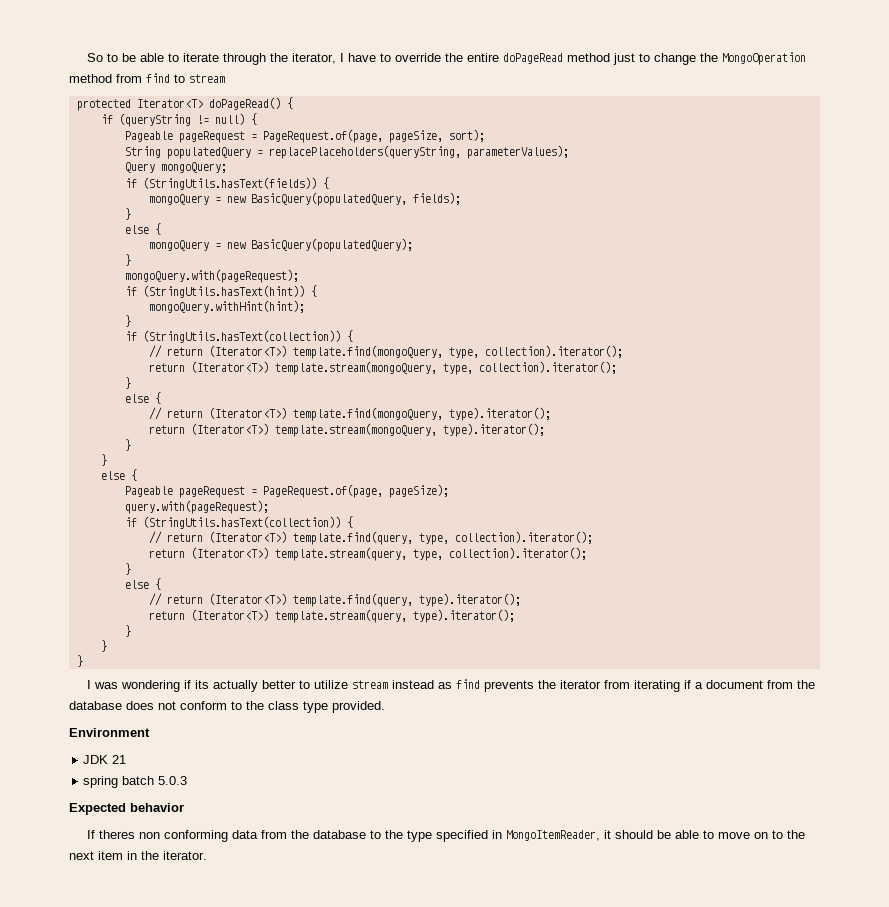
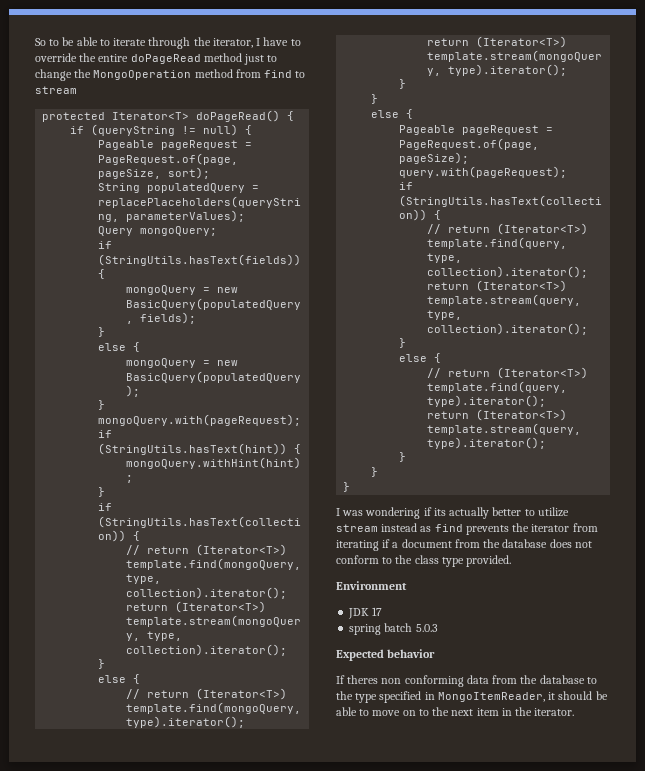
- JDK 21
+ JDK 17

